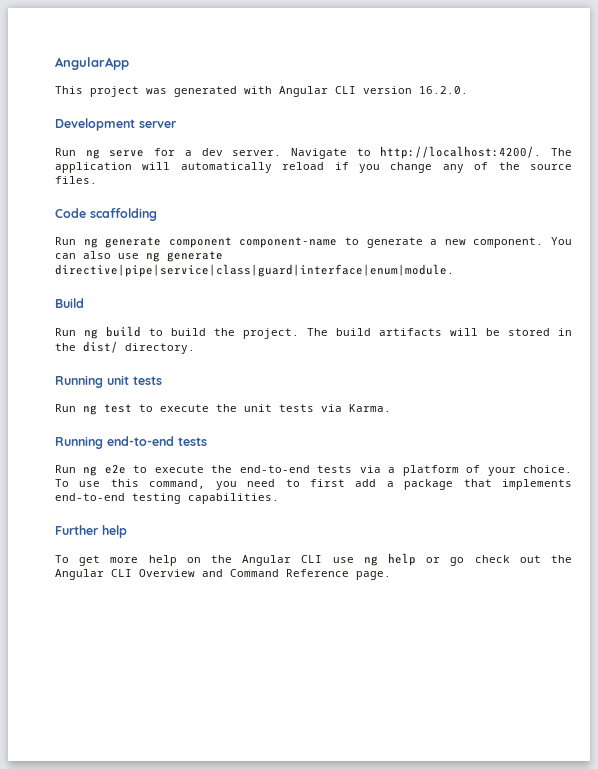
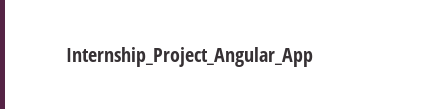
- AngularApp
- This project was generated with Angular CLI version 16.2.0.
- Development server
- Run ng serve for a dev server. Navigate to http://localhost:4200/. The application will automatically reload if you change any of the source files.
- Code scaffolding
- Run ng generate component component-name to generate a new component. You can also use ng generate directive|pipe|service|class|guard|interface|enum|module.
- Build
- Run ng build to build the project. The build artifacts will be stored in the dist/ directory.
- Running unit tests
- Run ng test to execute the unit tests via Karma.
- Running end-to-end tests
- Run ng e2e to execute the end-to-end tests via a platform of your choice. To use this command, you need to first add a package that implements end-to-end testing capabilities.
- Further help
- To get more help on the Angular CLI use ng help or go check out the Angular CLI Overview and Command Reference page.
+ Internship_Project_Angular_App

